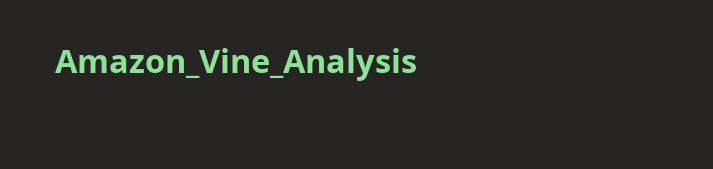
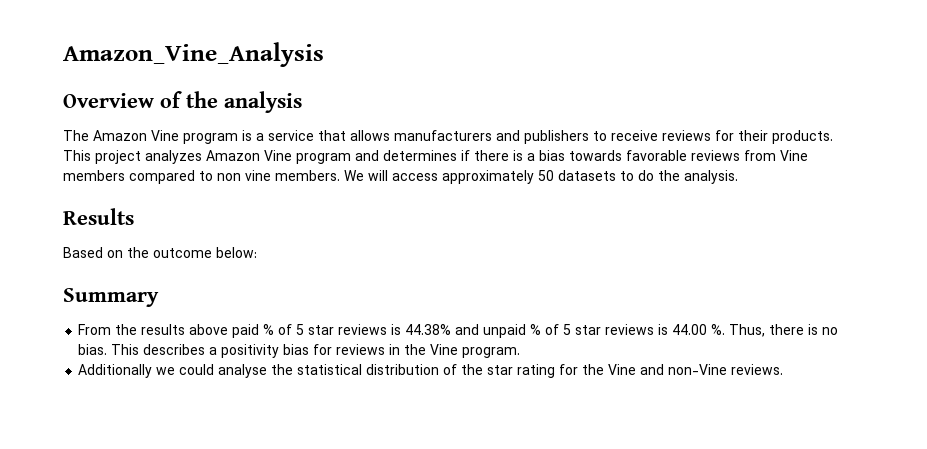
+ Overview of the analysis
+ The Amazon Vine program is a service that allows manufacturers and publishers to receive reviews for their products. This project analyzes Amazon Vine program and determines if there is a bias towards favorable reviews from Vine members compared to non vine members. We will access approximately 50 datasets to do the analysis.
+ Results
+ Based on the outcome below:
+ Summary
+ From the results above paid % of 5 star reviews is 44.38% and unpaid % of 5 star reviews is 44.00 %. Thus, there is no bias. This describes a positivity bias for reviews in the Vine program.
+ Additionally we could analyse the statistical distribution of the star rating for the Vine and non-Vine reviews.

